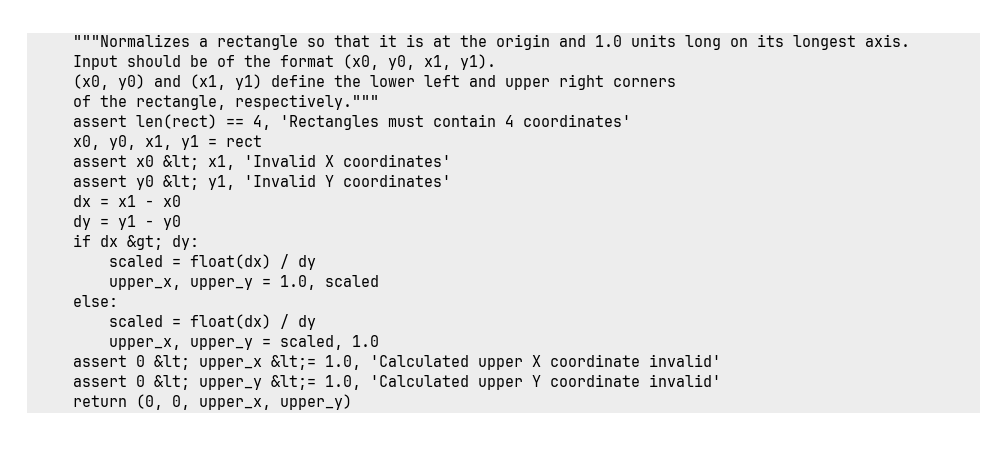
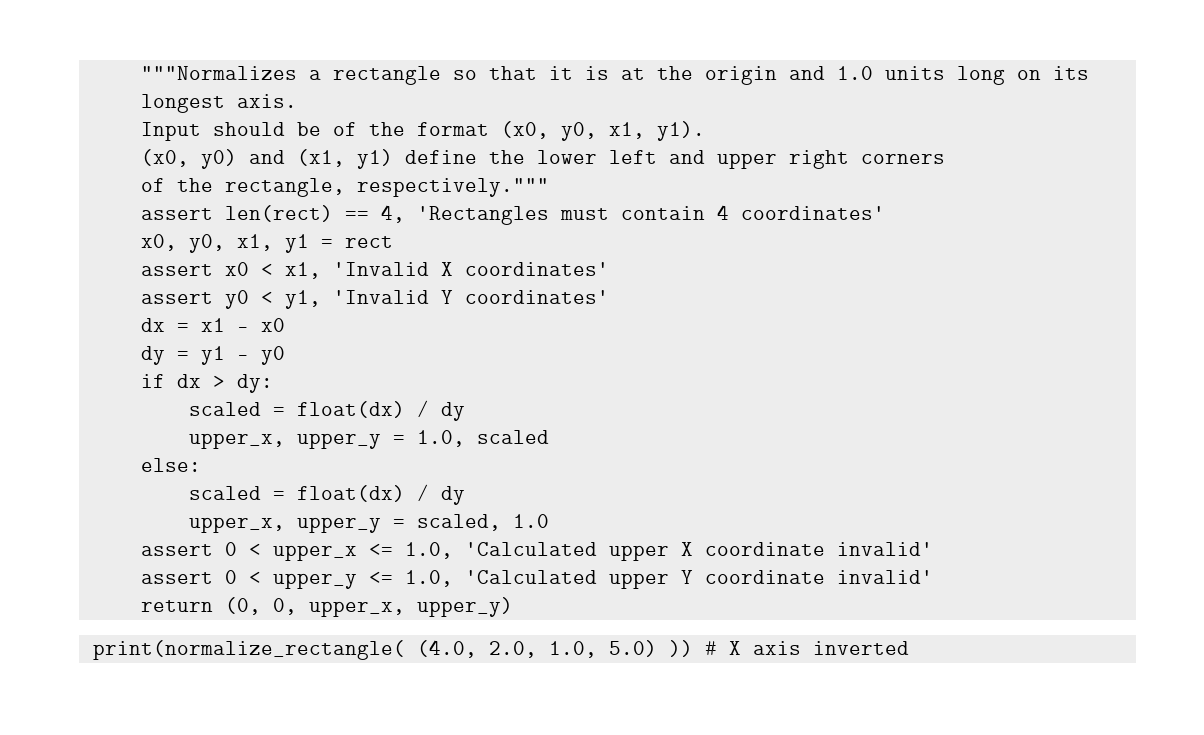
- assert x0 &lt; x1, 'Invalid X coordinates'
+ assert x0 < x1, 'Invalid X coordinates'
- assert y0 &lt; y1, 'Invalid Y coordinates'
+ assert y0 < y1, 'Invalid Y coordinates'
- if dx &gt; dy:
+ if dx > dy:
- assert 0 &lt; upper_x &lt;= 1.0, 'Calculated upper X coordinate invalid'
+ assert 0 < upper_x <= 1.0, 'Calculated upper X coordinate invalid'
- assert 0 &lt; upper_y &lt;= 1.0, 'Calculated upper Y coordinate invalid'
+ assert 0 < upper_y <= 1.0, 'Calculated upper Y coordinate invalid'
+ print(normalize_rectangle( (4.0, 2.0, 1.0, 5.0) )) # X axis inverted

